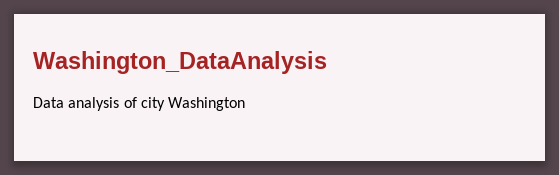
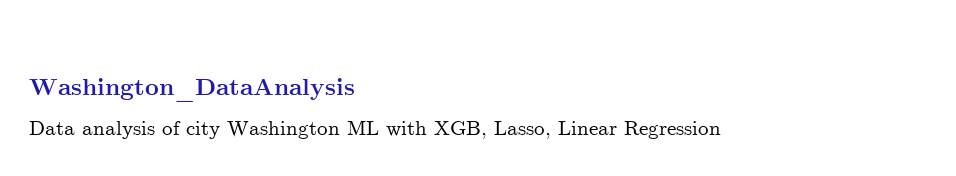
- Data analysis of city Washington
+ Data analysis of city Washington ML with XGB, Lasso, Linear Regression

